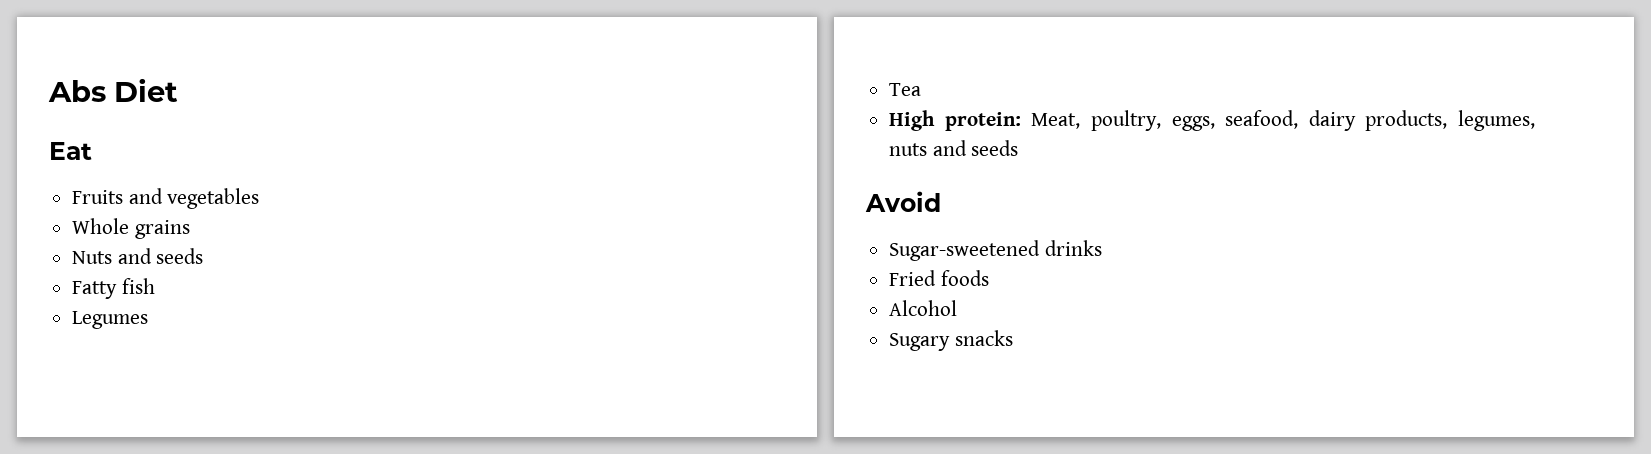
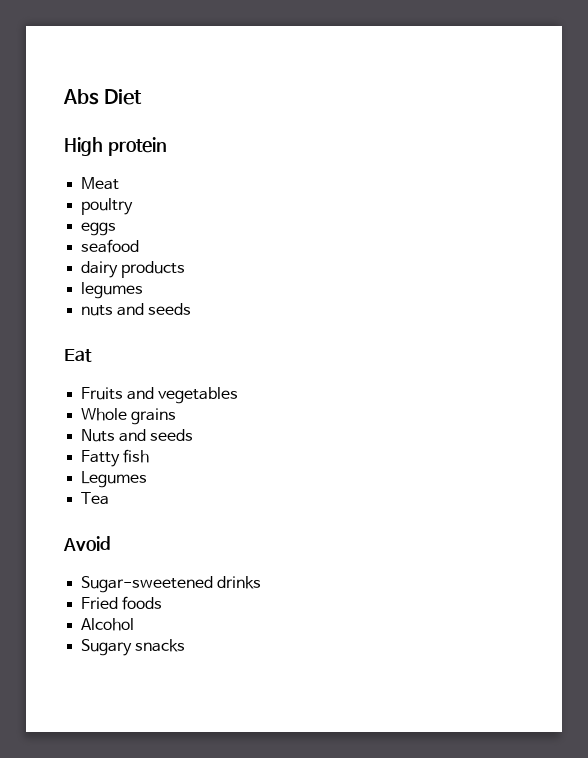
+ High protein
+ Meat
+ poultry
+ eggs
+ seafood
+ dairy products
+ legumes
+ nuts and seeds
- High protein: Meat, poultry, eggs, seafood, dairy products, legumes, nuts and seeds

